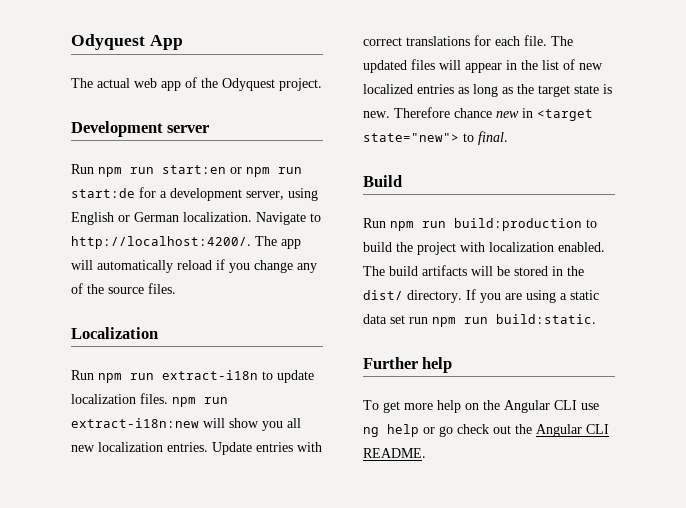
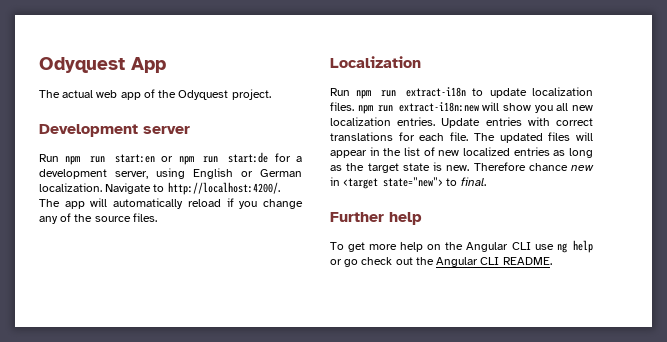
- Build
- Run npm run build:production to build the project with localization enabled. The build artifacts will be stored in the dist/ directory. If you are using a static data set run npm run build:static.

